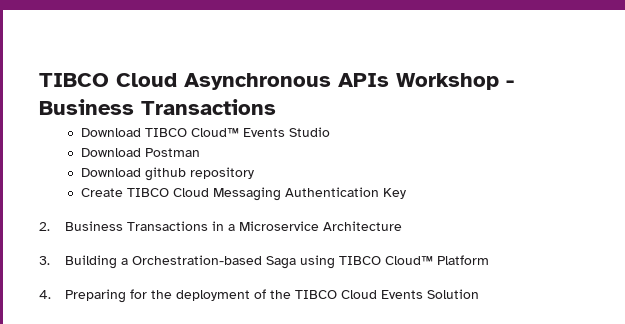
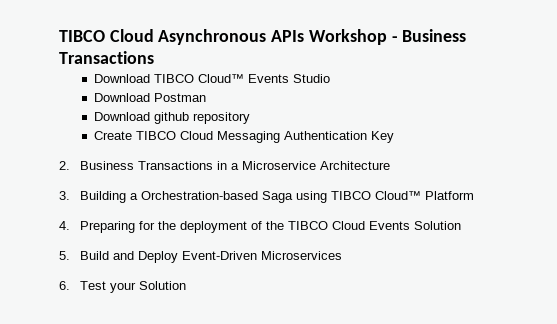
+ 5. Build and Deploy Event-Driven Microservices
+ 6. Test your Solution

